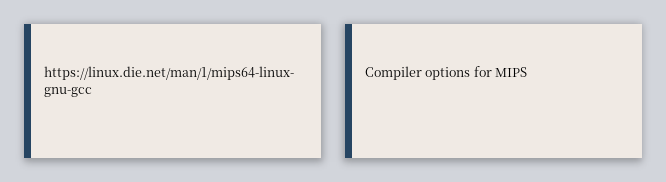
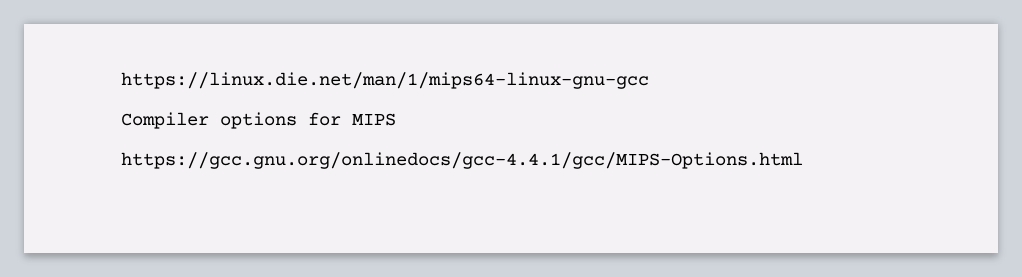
+ https://gcc.gnu.org/onlinedocs/gcc-4.4.1/gcc/MIPS-Options.html

